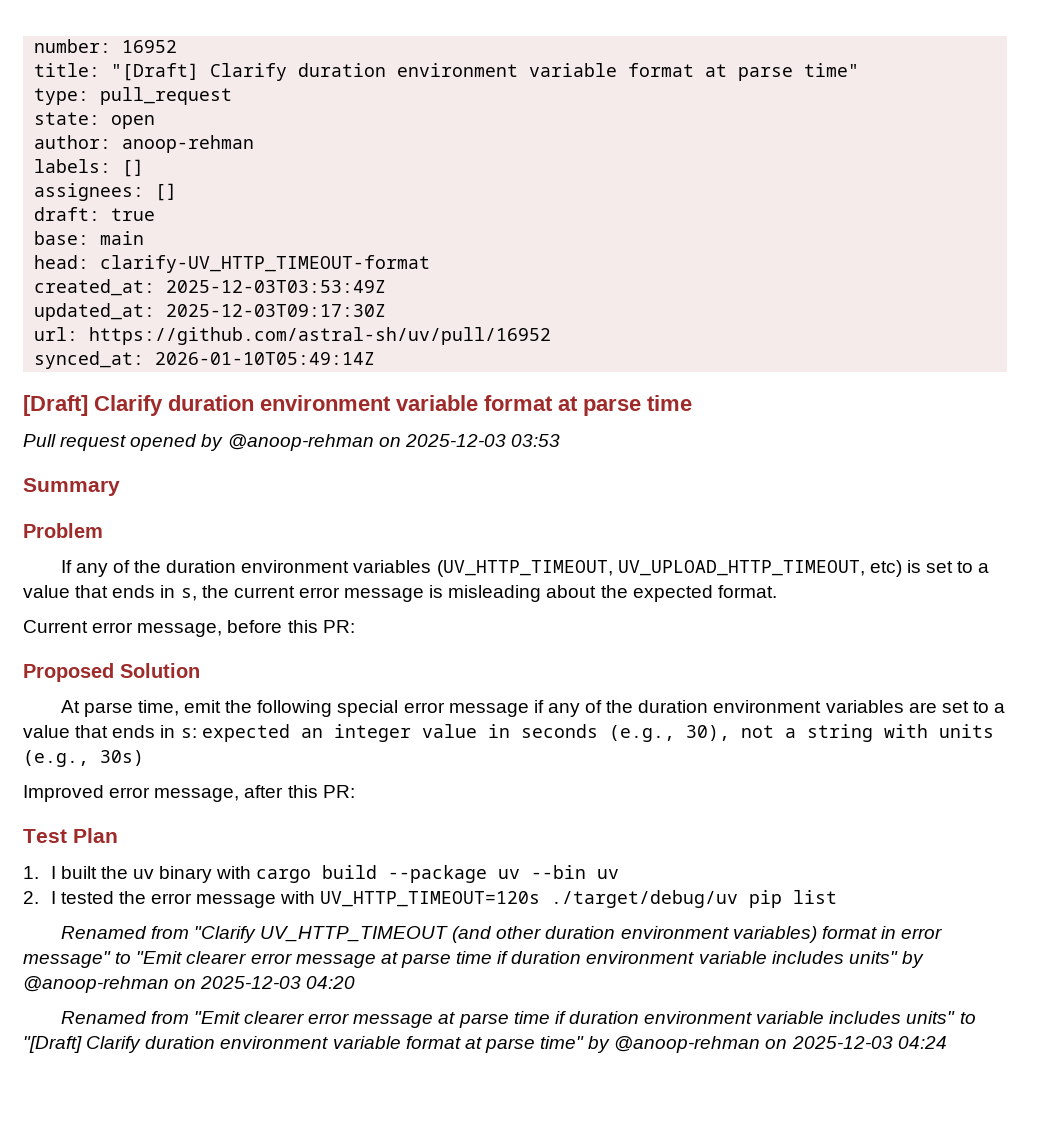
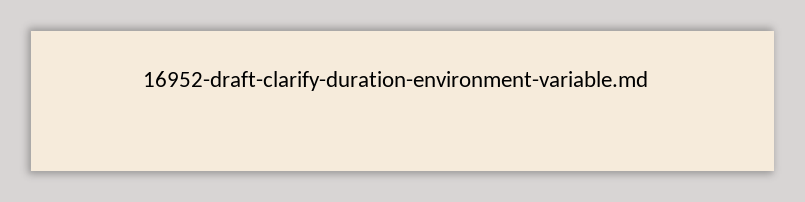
- number: 16952
- title: "[Draft] Clarify duration environment variable format at parse time"
- type: pull_request
- state: open
- author: anoop-rehman
- labels: []
- assignees: []
- draft: true
- base: main
- head: clarify-UV_HTTP_TIMEOUT-format
- created_at: 2025-12-03T03:53:49Z
- updated_at: 2025-12-03T09:17:30Z
- url: https://github.com/astral-sh/uv/pull/16952
- synced_at: 2026-01-10T05:49:14Z
- [Draft] Clarify duration environment variable format at parse time
- Pull request opened by @anoop-rehman on 2025-12-03 03:53
- Summary
- Problem
- If any of the duration environment variables (UV_HTTP_TIMEOUT, UV_UPLOAD_HTTP_TIMEOUT, etc) is set to a value that ends in s, the current error message is misleading about the expected format.
- Current error message, before this PR:
- Proposed Solution
- At parse time, emit the following special error message if any of the duration environment variables are set to a value that ends in s: expected an integer value in seconds (e.g., 30), not a string with units (e.g., 30s)
- Improved error message, after this PR:
- Test Plan
- 1. I built the uv binary with cargo build --package uv --bin uv
- 2. I tested the error message with UV_HTTP_TIMEOUT=120s ./target/debug/uv pip list
- Renamed from "Clarify UV_HTTP_TIMEOUT (and other duration environment variables) format in error message" to "Emit clearer error message at parse time if duration environment variable includes units" by @anoop-rehman on 2025-12-03 04:20
- Renamed from "Emit clearer error message at parse time if duration environment variable includes units" to "[Draft] Clarify duration environment variable format at parse time" by @anoop-rehman on 2025-12-03 04:24
+ 16952-draft-clarify-duration-environment-variable.md

